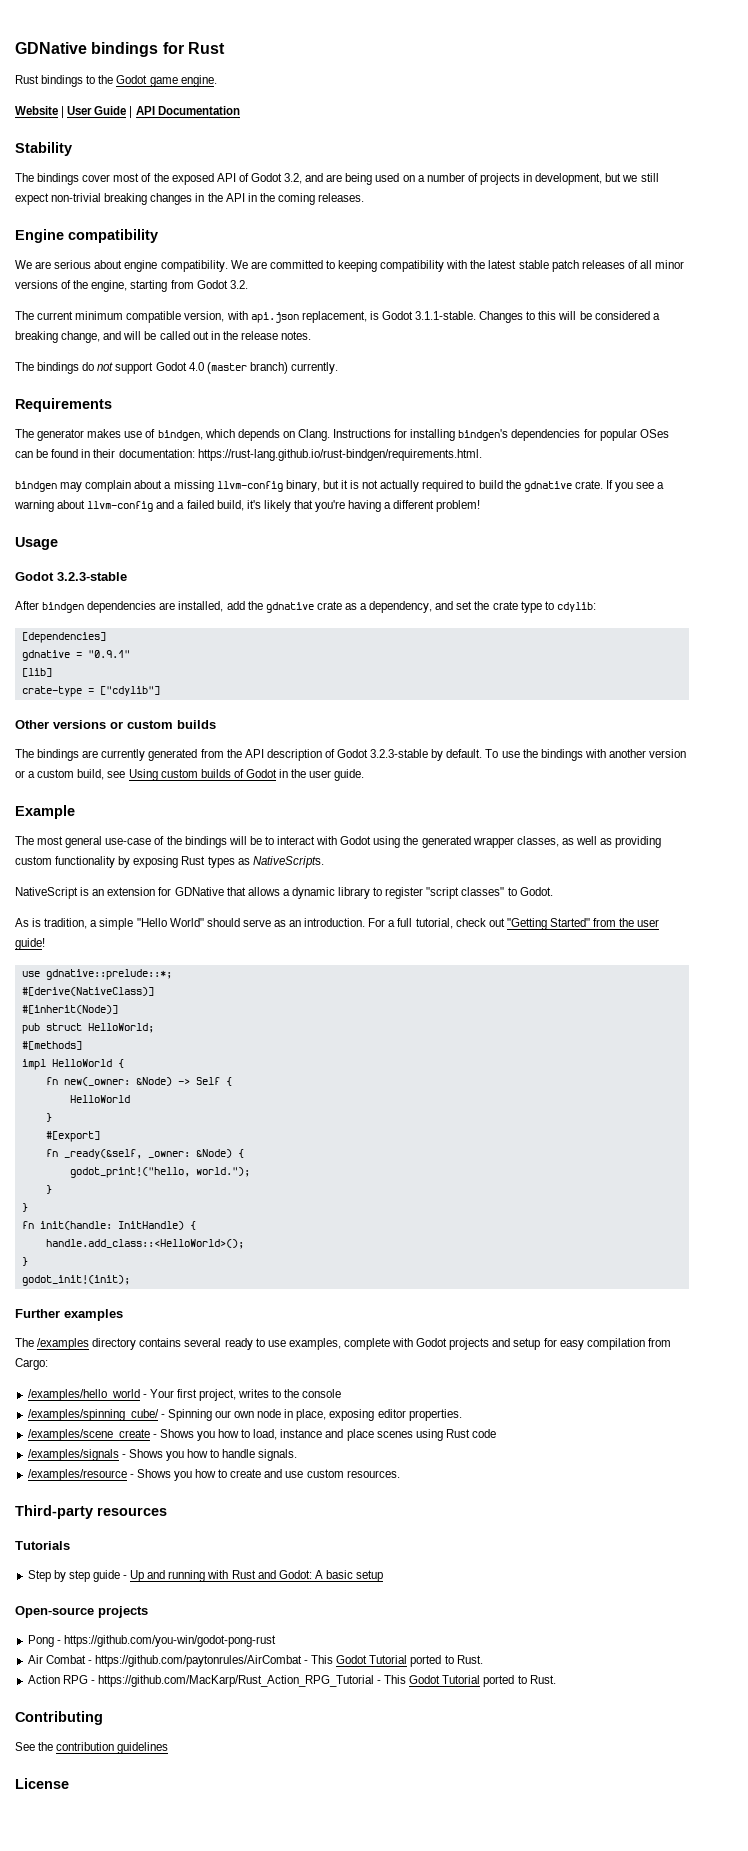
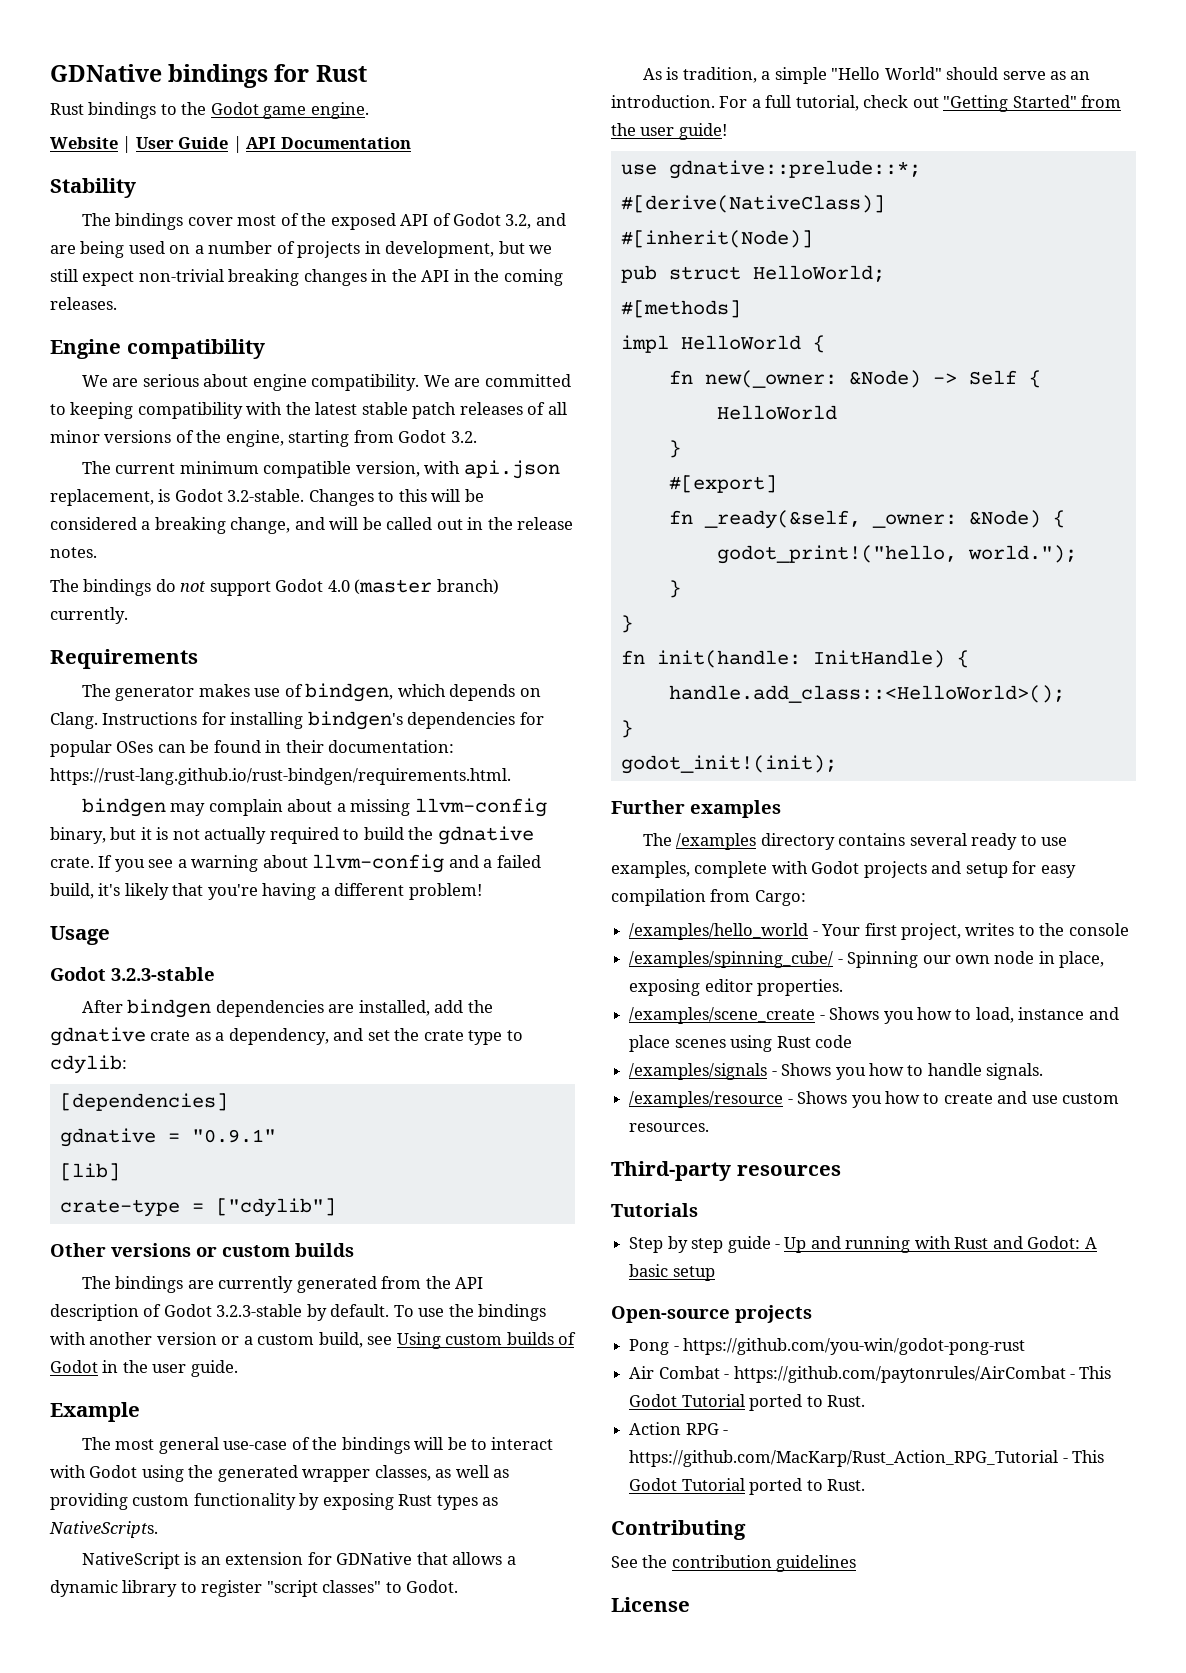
- The current minimum compatible version, with api.json replacement, is Godot 3.1.1-stable. Changes to this will be considered a breaking change, and will be called out in the release notes.
+ The current minimum compatible version, with api.json replacement, is Godot 3.2-stable. Changes to this will be considered a breaking change, and will be called out in the release notes.

